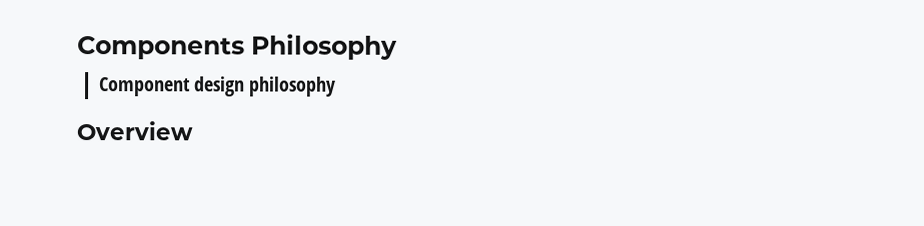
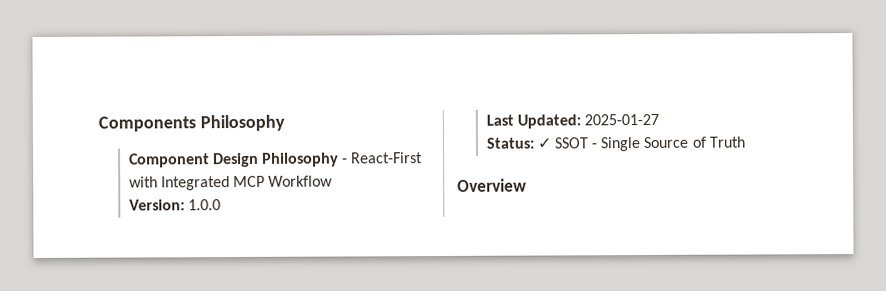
- Component design philosophy
+ Component Design Philosophy - React-First with Integrated MCP Workflow
+ Version: 1.0.0
+ Last Updated: 2025-01-27
+ Status: ✓ SSOT - Single Source of Truth

